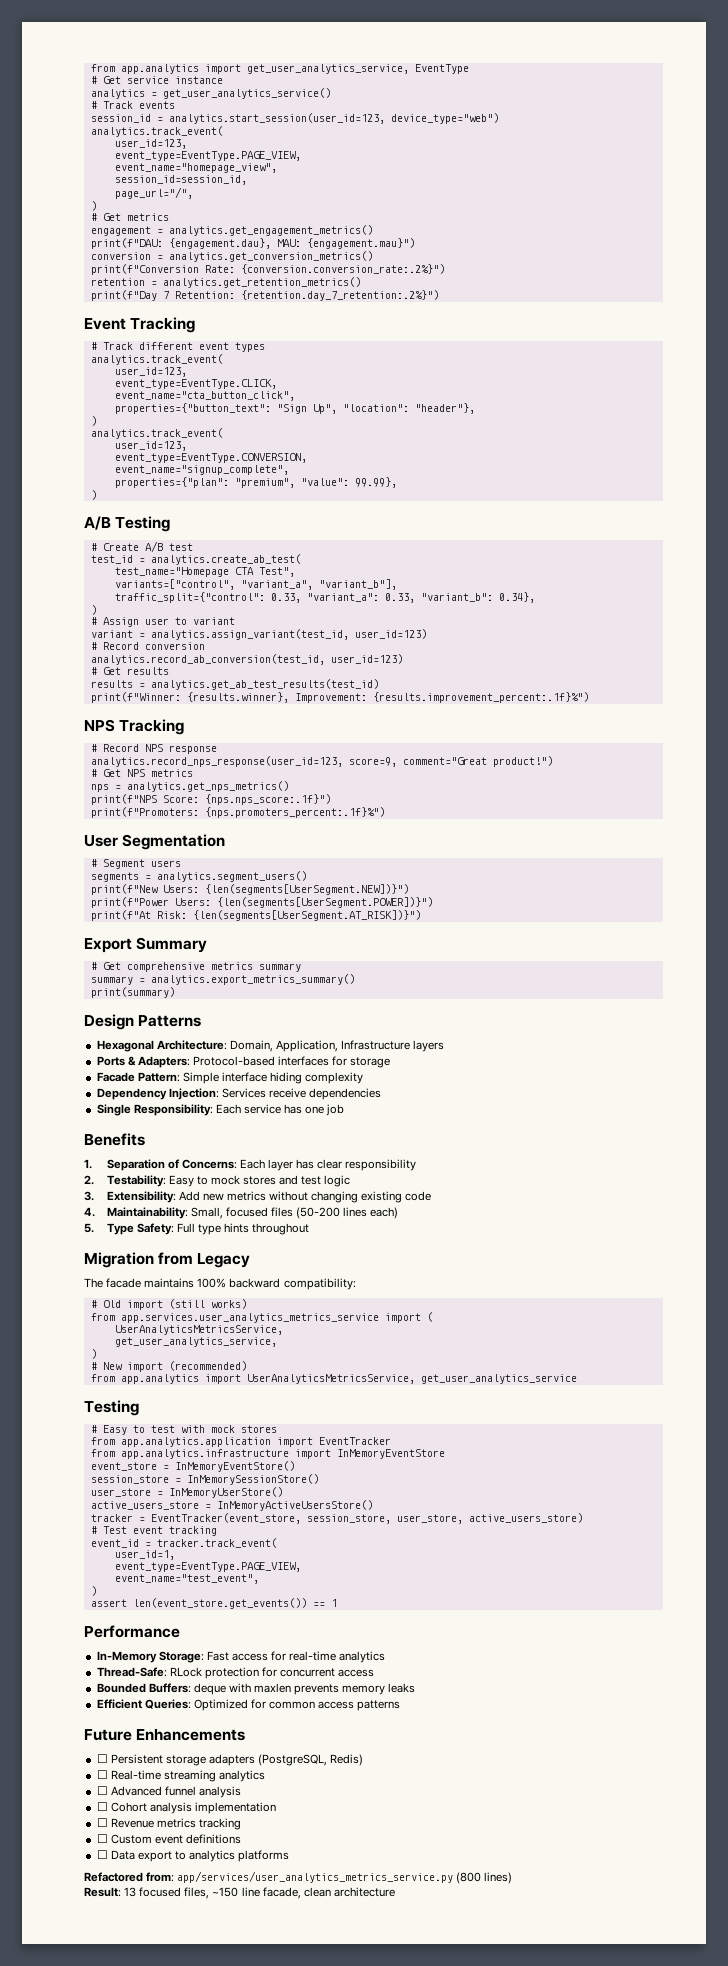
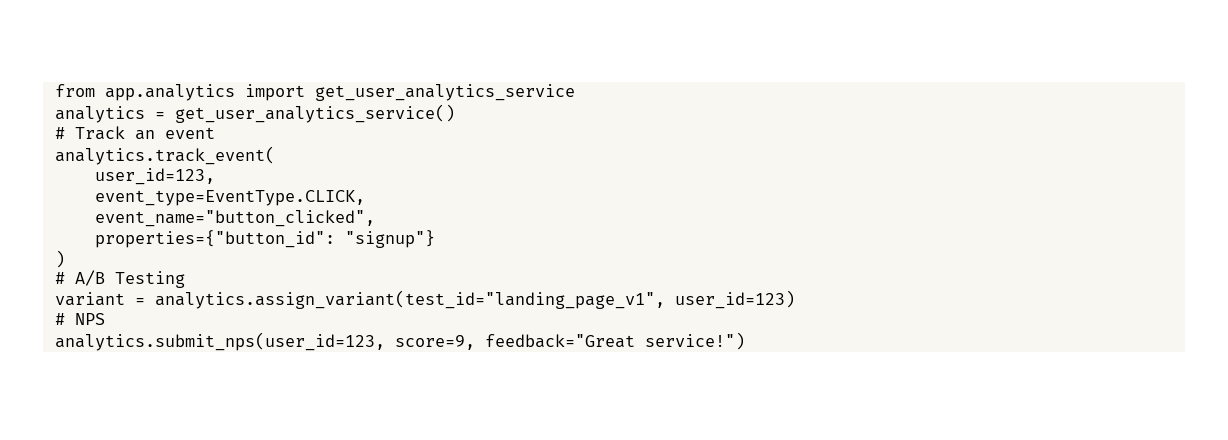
- from app.analytics import get_user_analytics_service, EventType
- # Get service instance
+ from app.analytics import get_user_analytics_service
- # Track events
- session_id = analytics.start_session(user_id=123, device_type="web")
- analytics.track_event(
- user_id=123,
- event_type=EventType.PAGE_VIEW,
- event_name="homepage_view",
- session_id=session_id,
- page_url="/",
- )
- # Get metrics
- engagement = analytics.get_engagement_metrics()
- print(f"DAU: {engagement.dau}, MAU: {engagement.mau}")
- conversion = analytics.get_conversion_metrics()
- print(f"Conversion Rate: {conversion.conversion_rate:.2%}")
- retention = analytics.get_retention_metrics()
- print(f"Day 7 Retention: {retention.day_7_retention:.2%}")
- Event Tracking
- # Track different event types
+ # Track an event
- event_name="cta_button_click",
- properties={"button_text": "Sign Up", "location": "header"},
+ event_name="button_clicked",
+ properties={"button_id": "signup"}
  )
- analytics.track_event(
- user_id=123,
- event_type=EventType.CONVERSION,
- event_name="signup_complete",
- properties={"plan": "premium", "value": 99.99},
- )
- A/B Testing
- # Create A/B test
- test_id = analytics.create_ab_test(
- test_name="Homepage CTA Test",
- variants=["control", "variant_a", "variant_b"],
- traffic_split={"control": 0.33, "variant_a": 0.33, "variant_b": 0.34},
- )
- # Assign user to variant
+ # A/B Testing
- variant = analytics.assign_variant(test_id, user_id=123)
- # Record conversion
- analytics.record_ab_conversion(test_id, user_id=123)
- # Get results
- results = analytics.get_ab_test_results(test_id)
- print(f"Winner: {results.winner}, Improvement: {results.improvement_percent:.1f}%")
- NPS Tracking
- # Record NPS response
- analytics.record_nps_response(user_id=123, score=9, comment="Great product!")
- # Get NPS metrics
- nps = analytics.get_nps_metrics()
- print(f"NPS Score: {nps.nps_score:.1f}")
- print(f"Promoters: {nps.promoters_percent:.1f}%")
- User Segmentation
- # Segment users
- segments = analytics.segment_users()
- print(f"New Users: {len(segments[UserSegment.NEW])}")
- print(f"Power Users: {len(segments[UserSegment.POWER])}")
- print(f"At Risk: {len(segments[UserSegment.AT_RISK])}")
- Export Summary
- # Get comprehensive metrics summary
- summary = analytics.export_metrics_summary()
- print(summary)
- Design Patterns
- Hexagonal Architecture: Domain, Application, Infrastructure layers
- Ports & Adapters: Protocol-based interfaces for storage
- Facade Pattern: Simple interface hiding complexity
- Dependency Injection: Services receive dependencies
- Single Responsibility: Each service has one job
- Benefits
- 1. Separation of Concerns: Each layer has clear responsibility
- 2. Testability: Easy to mock stores and test logic
- 3. Extensibility: Add new metrics without changing existing code
- 4. Maintainability: Small, focused files (50-200 lines each)
- 5. Type Safety: Full type hints throughout
- Migration from Legacy
- The facade maintains 100% backward compatibility:
- # Old import (still works)
- from app.services.user_analytics_metrics_service import (
- UserAnalyticsMetricsService,
- get_user_analytics_service,
- )
- # New import (recommended)
- from app.analytics import UserAnalyticsMetricsService, get_user_analytics_service
- Testing
- # Easy to test with mock stores
- from app.analytics.application import EventTracker
- from app.analytics.infrastructure import InMemoryEventStore
- event_store = InMemoryEventStore()
- session_store = InMemorySessionStore()
- user_store = InMemoryUserStore()
- active_users_store = InMemoryActiveUsersStore()
- tracker = EventTracker(event_store, session_store, user_store, active_users_store)
- # Test event tracking
- event_id = tracker.track_event(
- user_id=1,
- event_type=EventType.PAGE_VIEW,
- event_name="test_event",
- )
- assert len(event_store.get_events()) == 1
- Performance
- In-Memory Storage: Fast access for real-time analytics
- Thread-Safe: RLock protection for concurrent access
- Bounded Buffers: deque with maxlen prevents memory leaks
- Efficient Queries: Optimized for common access patterns
- Future Enhancements
- ☐ Persistent storage adapters (PostgreSQL, Redis)
- ☐ Real-time streaming analytics
- ☐ Advanced funnel analysis
- ☐ Cohort analysis implementation
- ☐ Revenue metrics tracking
- ☐ Custom event definitions
- ☐ Data export to analytics platforms
- Refactored from: app/services/user_analytics_metrics_service.py (800 lines)
- Result: 13 focused files, ~150 line facade, clean architecture
+ variant = analytics.assign_variant(test_id="landing_page_v1", user_id=123)
+ # NPS
+ analytics.submit_nps(user_id=123, score=9, feedback="Great service!")

